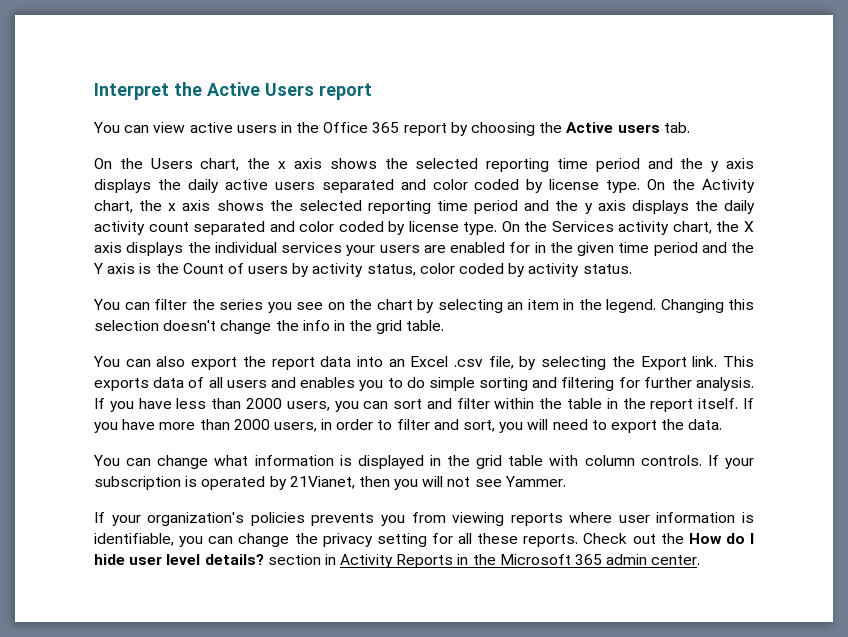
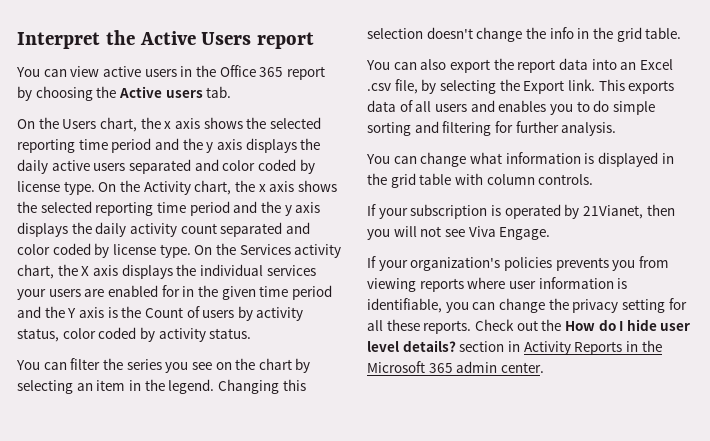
- If you have less than 2000 users, you can sort and filter within the table in the report itself. If you have more than 2000 users, in order to filter and sort, you will need to export the data.
- You can change what information is displayed in the grid table with column controls. If your subscription is operated by 21Vianet, then you will not see Yammer.
+ You can change what information is displayed in the grid table with column controls.
+ If your subscription is operated by 21Vianet, then you will not see Viva Engage.

